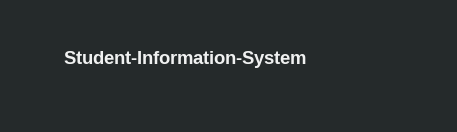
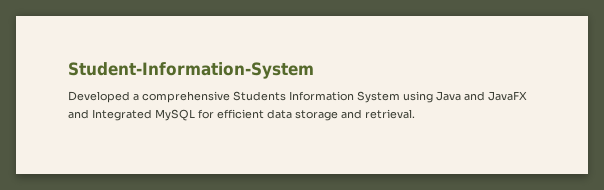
+ Developed a comprehensive Students Information System using Java and JavaFX and Integrated MySQL for efficient data storage and retrieval.

